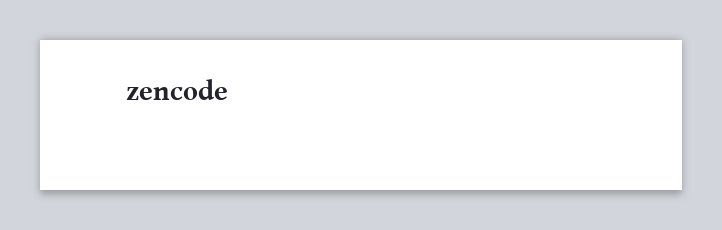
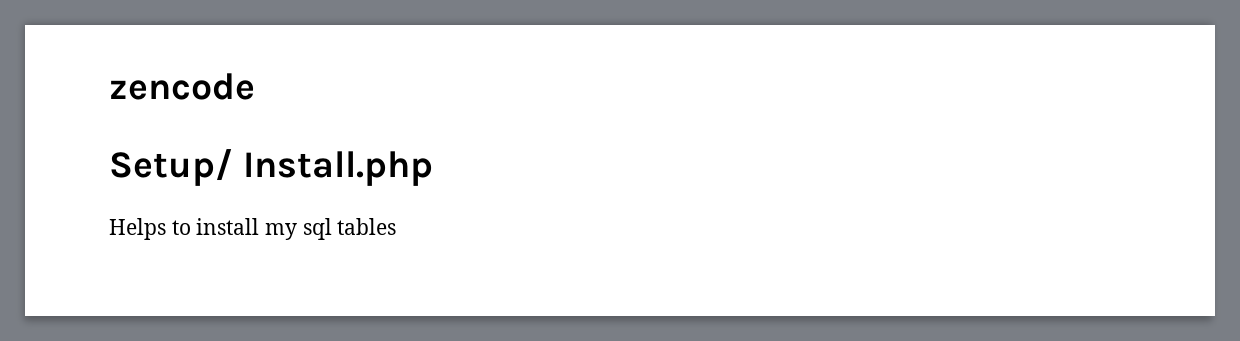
+ Setup/ Install.php
+ Helps to install my sql tables

